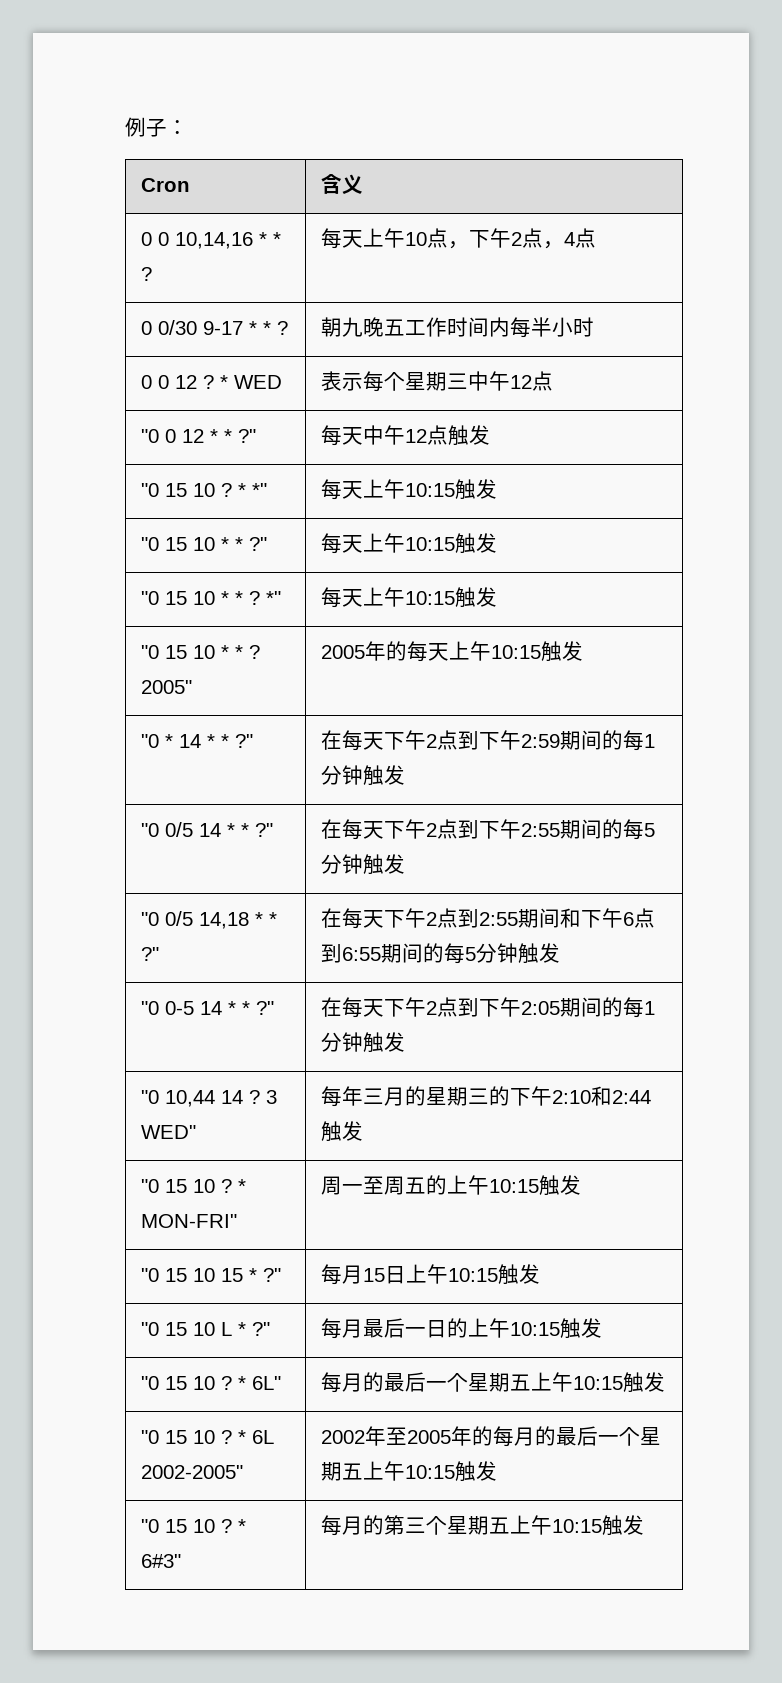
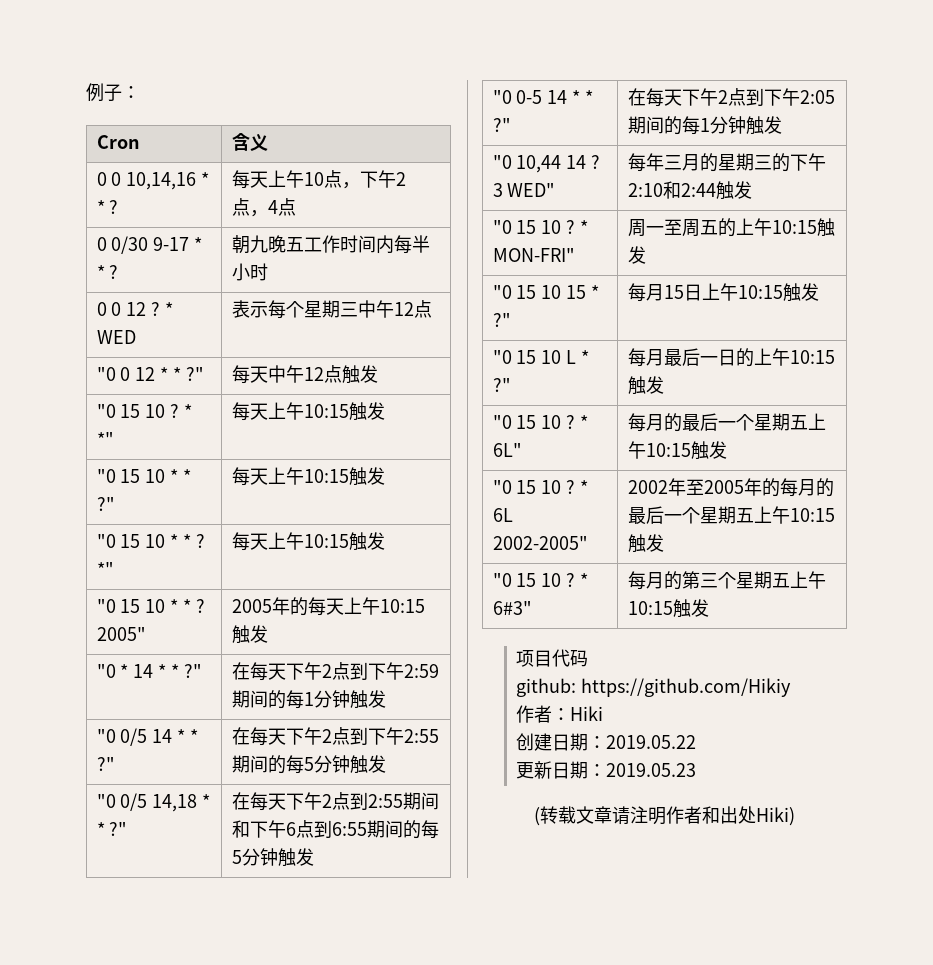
+ 项目代码
+ github: https://github.com/Hikiy
+ 作者：Hiki
+ 创建日期：2019.05.22
+ 更新日期：2019.05.23
+ (转载文章请注明作者和出处Hiki)

